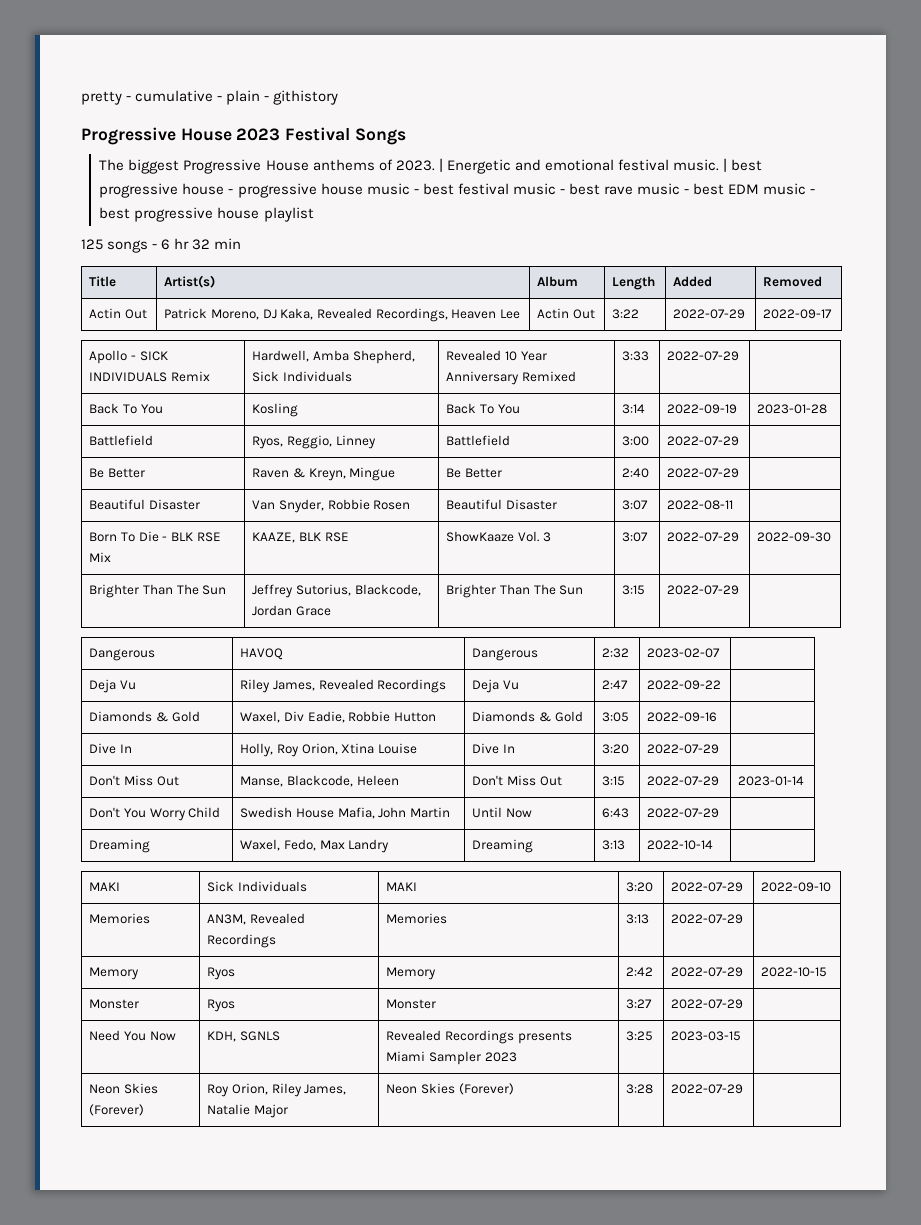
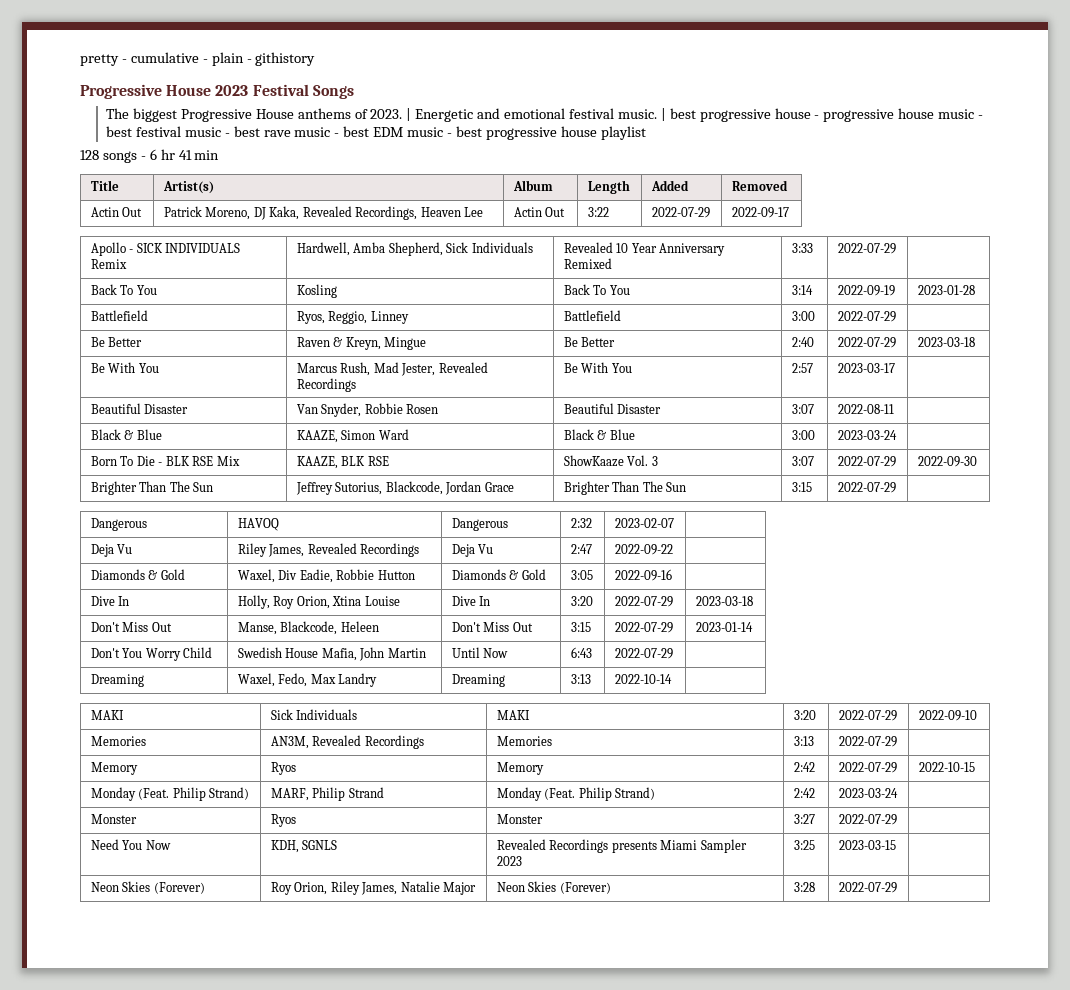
- 125 songs - 6 hr 32 min
+ 128 songs - 6 hr 41 min
- Be Better | Raven & Kreyn, Mingue | Be Better | 2:40 | 2022-07-29 |
+ Be Better | Raven & Kreyn, Mingue | Be Better | 2:40 | 2022-07-29 | 2023-03-18
+ Be With You | Marcus Rush, Mad Jester, Revealed Recordings | Be With You | 2:57 | 2023-03-17 |
+ Black & Blue | KAAZE, Simon Ward | Black & Blue | 3:00 | 2023-03-24 |
- Dive In | Holly, Roy Orion, Xtina Louise | Dive In | 3:20 | 2022-07-29 |
+ Dive In | Holly, Roy Orion, Xtina Louise | Dive In | 3:20 | 2022-07-29 | 2023-03-18
+ Monday (Feat. Philip Strand) | MARF, Philip Strand | Monday (Feat. Philip Strand) | 2:42 | 2023-03-24 |

